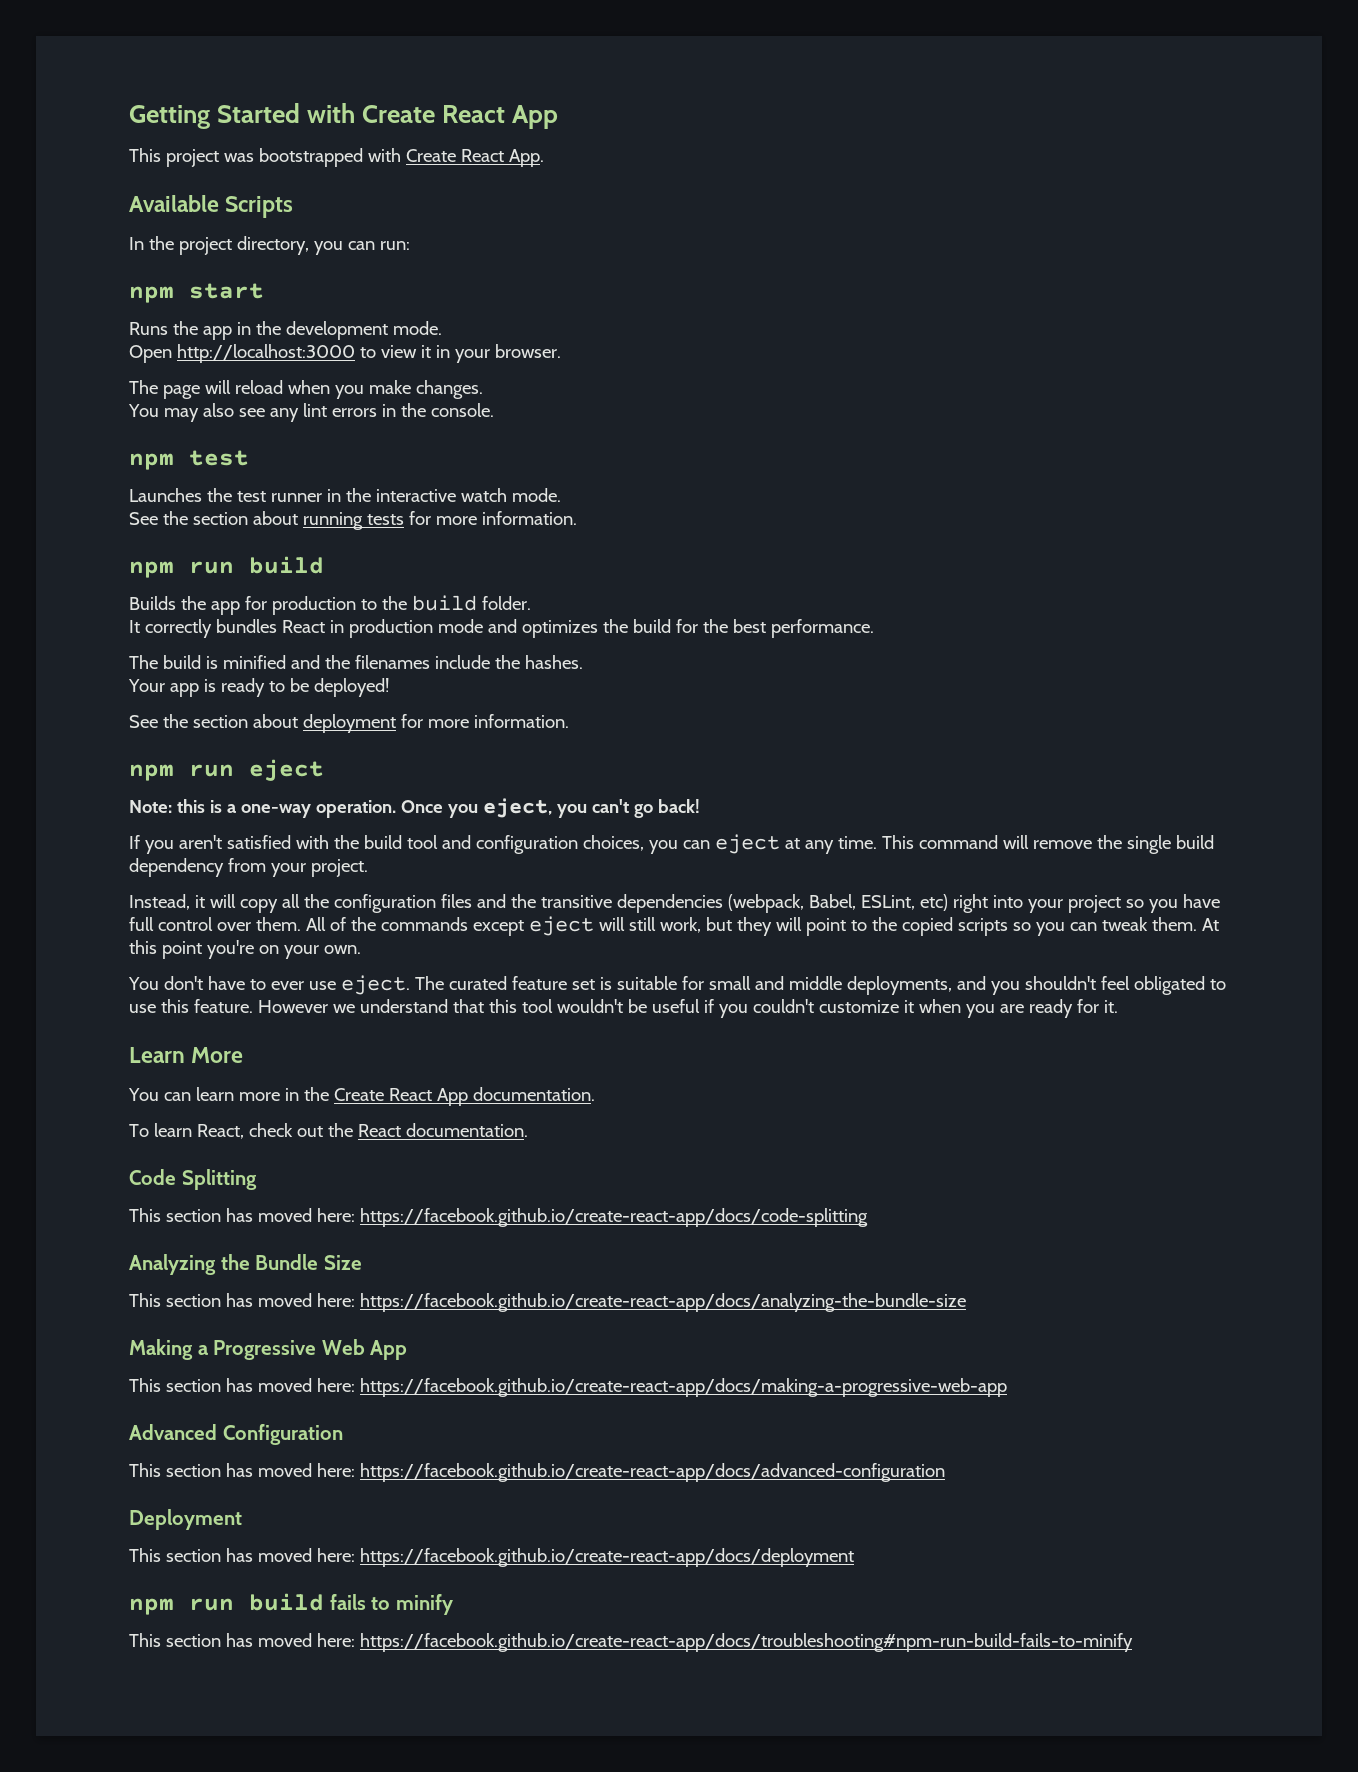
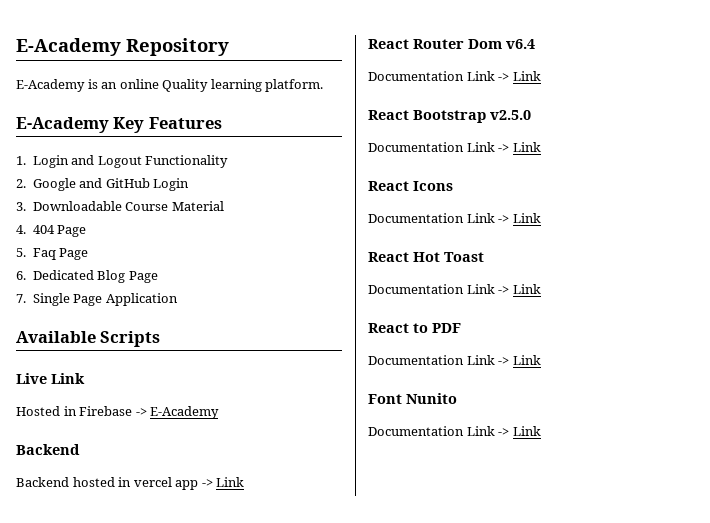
- Getting Started with Create React App
- This project was bootstrapped with Create React App.
+ E-Academy Repository
+ E-Academy is an online Quality learning platform.
+ E-Academy Key Features
+ 1. Login and Logout Functionality
+ 2. Google and GitHub Login
+ 3. Downloadable Course Material
+ 4. 404 Page
+ 5. Faq Page
+ 6. Dedicated Blog Page
+ 7. Single Page Application
  Available Scripts
- In the project directory, you can run:
- npm start
- Runs the app in the development mode.
- Open http://localhost:3000 to view it in your browser.
- The page will reload when you make changes.
- You may also see any lint errors in the console.
- npm test
- Launches the test runner in the interactive watch mode.
- See the section about running tests for more information.
- npm run build
- Builds the app for production to the build folder.
- It correctly bundles React in production mode and optimizes the build for the best performance.
- The build is minified and the filenames include the hashes.
- Your app is ready to be deployed!
- See the section about deployment for more information.
- npm run eject
- Note: this is a one-way operation. Once you eject, you can't go back!
- If you aren't satisfied with the build tool and configuration choices, you can eject at any time. This command will remove the single build dependency from your project.
- Instead, it will copy all the configuration files and the transitive dependencies (webpack, Babel, ESLint, etc) right into your project so you have full control over them. All of the commands except eject will still work, but they will point to the copied scripts so you can tweak them. At this point you're on your own.
- You don't have to ever use eject. The curated feature set is suitable for small and middle deployments, and you shouldn't feel obligated to use this feature. However we understand that this tool wouldn't be useful if you couldn't customize it when you are ready for it.
- Learn More
- You can learn more in the Create React App documentation.
- To learn React, check out the React documentation.
- Code Splitting
- This section has moved here: https://facebook.github.io/create-react-app/docs/code-splitting
- Analyzing the Bundle Size
- This section has moved here: https://facebook.github.io/create-react-app/docs/analyzing-the-bundle-size
- Making a Progressive Web App
- This section has moved here: https://facebook.github.io/create-react-app/docs/making-a-progressive-web-app
- Advanced Configuration
- This section has moved here: https://facebook.github.io/create-react-app/docs/advanced-configuration
- Deployment
- This section has moved here: https://facebook.github.io/create-react-app/docs/deployment
- npm run build fails to minify
- This section has moved here: https://facebook.github.io/create-react-app/docs/troubleshooting#npm-run-build-fails-to-minify
+ Live Link
+ Hosted in Firebase -> E-Academy
+ Backend
+ Backend hosted in vercel app -> Link
+ React Router Dom v6.4
+ Documentation Link -> Link
+ React Bootstrap v2.5.0
+ Documentation Link -> Link
+ React Icons
+ Documentation Link -> Link
+ React Hot Toast
+ Documentation Link -> Link
+ React to PDF
+ Documentation Link -> Link
+ Font Nunito
+ Documentation Link -> Link

